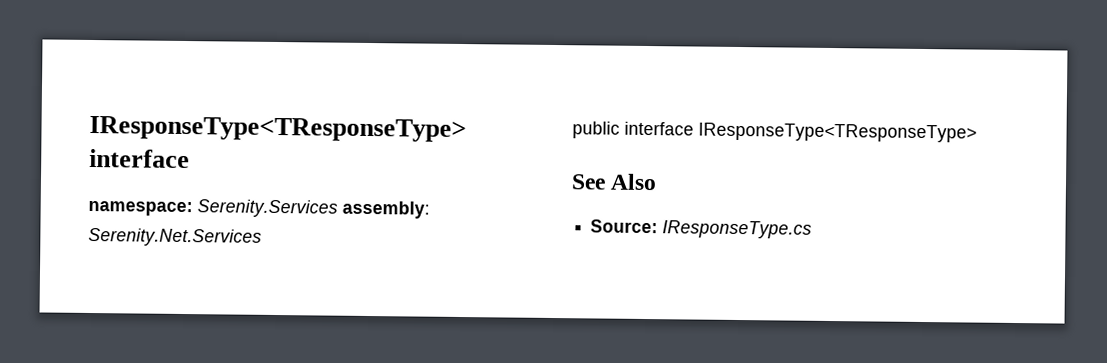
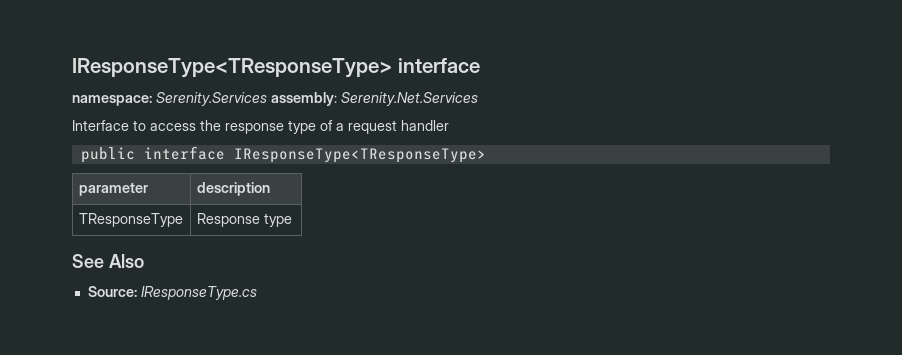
+ Interface to access the response type of a request handler
  public interface IResponseType<TResponseType>
+ parameter | description
+ TResponseType | Response type

